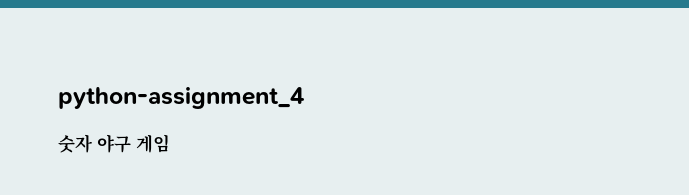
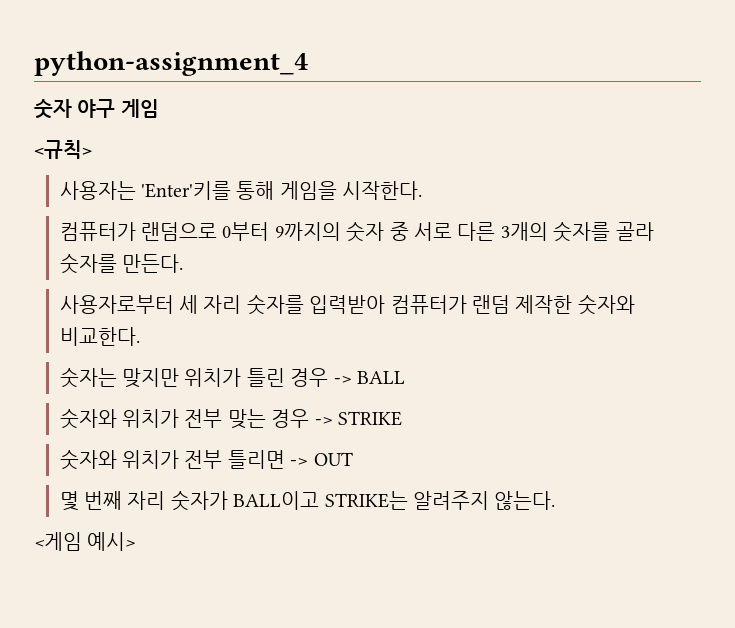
+ <규칙>
+ 사용자는 'Enter'키를 통해 게임을 시작한다.
+ 컴퓨터가 랜덤으로 0부터 9까지의 숫자 중 서로 다른 3개의 숫자를 골라 숫자를 만든다.
+ 사용자로부터 세 자리 숫자를 입력받아 컴퓨터가 랜덤 제작한 숫자와 비교한다.
+ 숫자는 맞지만 위치가 틀린 경우 -> BALL
+ 숫자와 위치가 전부 맞는 경우 -> STRIKE
+ 숫자와 위치가 전부 틀리면 -> OUT
+ 몇 번째 자리 숫자가 BALL이고 STRIKE는 알려주지 않는다.
+ <게임 예시>

